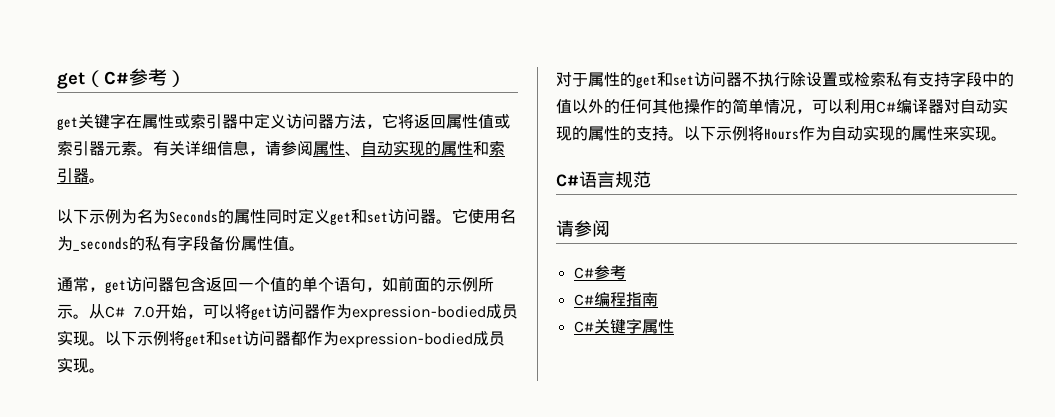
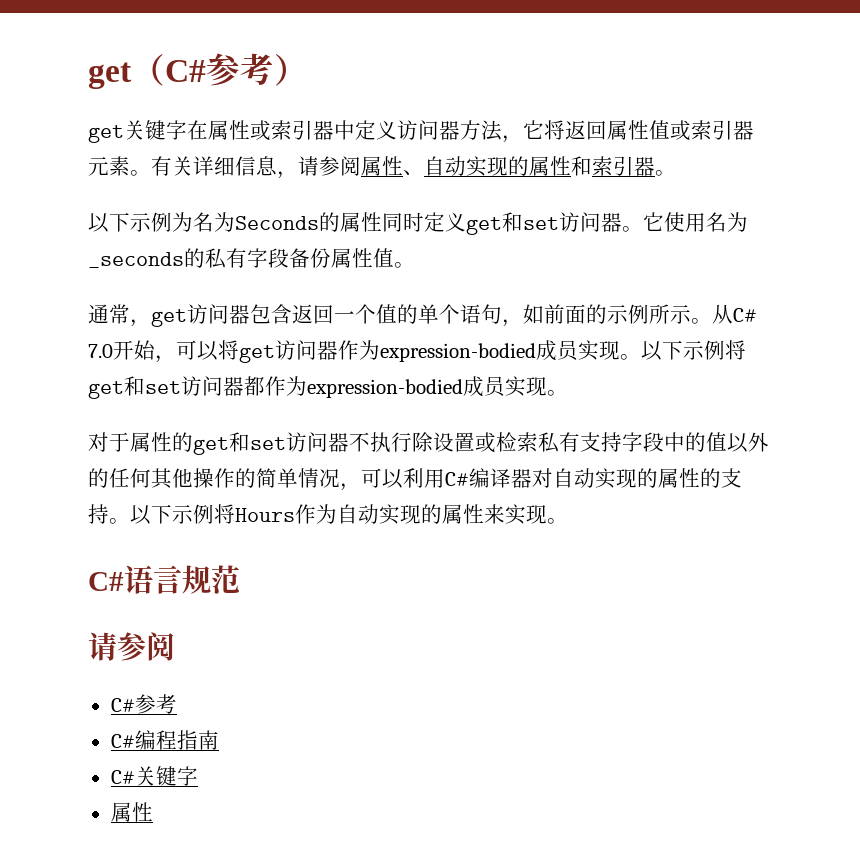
- C#关键字属性
+ C#关键字
+ 属性

